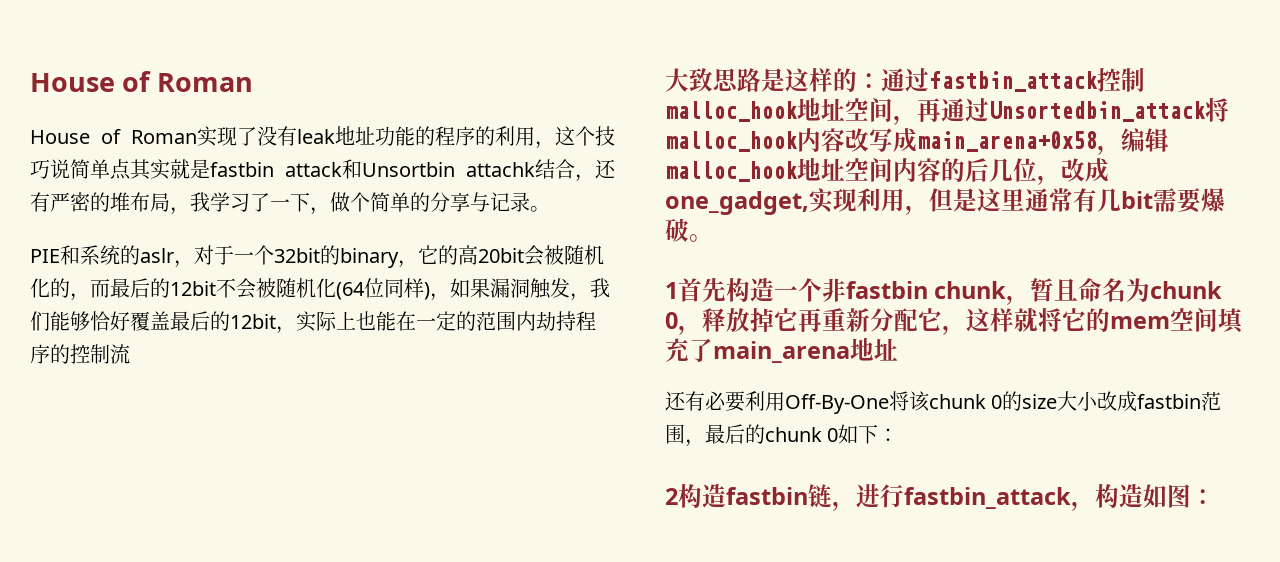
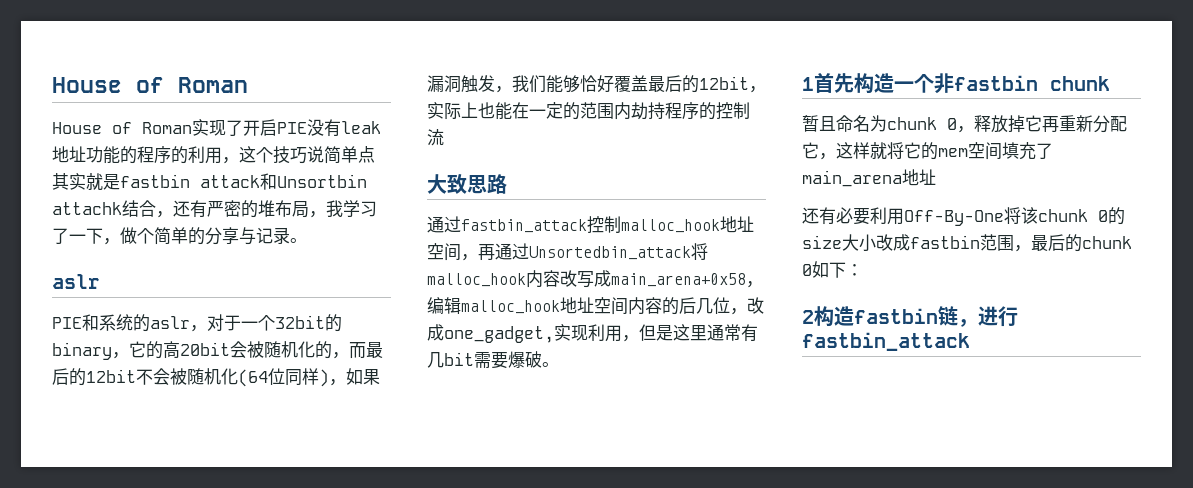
- House of Roman实现了没有leak地址功能的程序的利用，这个技巧说简单点其实就是fastbin attack和Unsortbin attachk结合，还有严密的堆布局，我学习了一下，做个简单的分享与记录。
+ House of Roman实现了开启PIE没有leak地址功能的程序的利用，这个技巧说简单点其实就是fastbin attack和Unsortbin attachk结合，还有严密的堆布局，我学习了一下，做个简单的分享与记录。
+ aslr
- 大致思路是这样的：通过fastbin_attack控制malloc_hook地址空间，再通过Unsortedbin_attack将malloc_hook内容改写成main_arena+0x58，编辑malloc_hook地址空间内容的后几位，改成one_gadget,实现利用，但是这里通常有几bit需要爆破。
+ 大致思路
+ 通过fastbin_attack控制malloc_hook地址空间，再通过Unsortedbin_attack将malloc_hook内容改写成main_arena+0x58，编辑malloc_hook地址空间内容的后几位，改成one_gadget,实现利用，但是这里通常有几bit需要爆破。
- 1首先构造一个非fastbin chunk，暂且命名为chunk 0，释放掉它再重新分配它，这样就将它的mem空间填充了main_arena地址
+ 1首先构造一个非fastbin chunk
+ 暂且命名为chunk 0，释放掉它再重新分配它，这样就将它的mem空间填充了main_arena地址
- 2构造fastbin链，进行fastbin_attack，构造如图：
+ 2构造fastbin链，进行fastbin_attack

